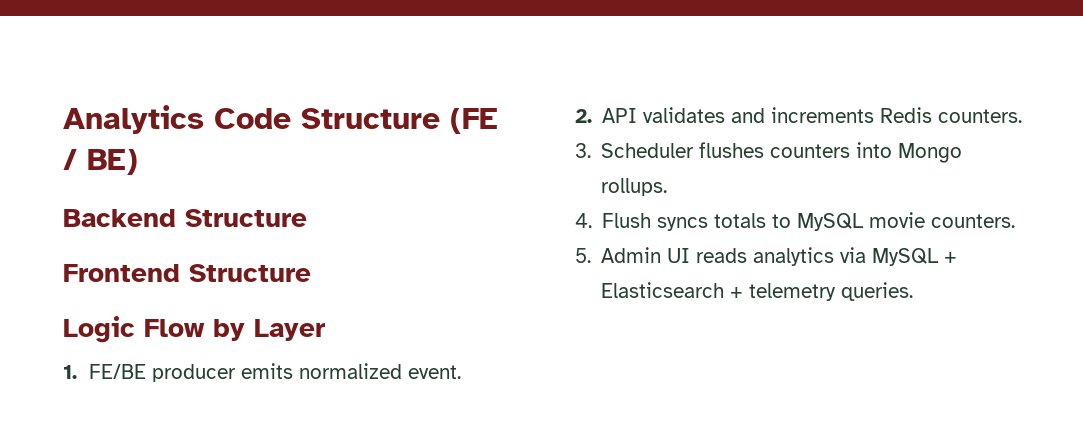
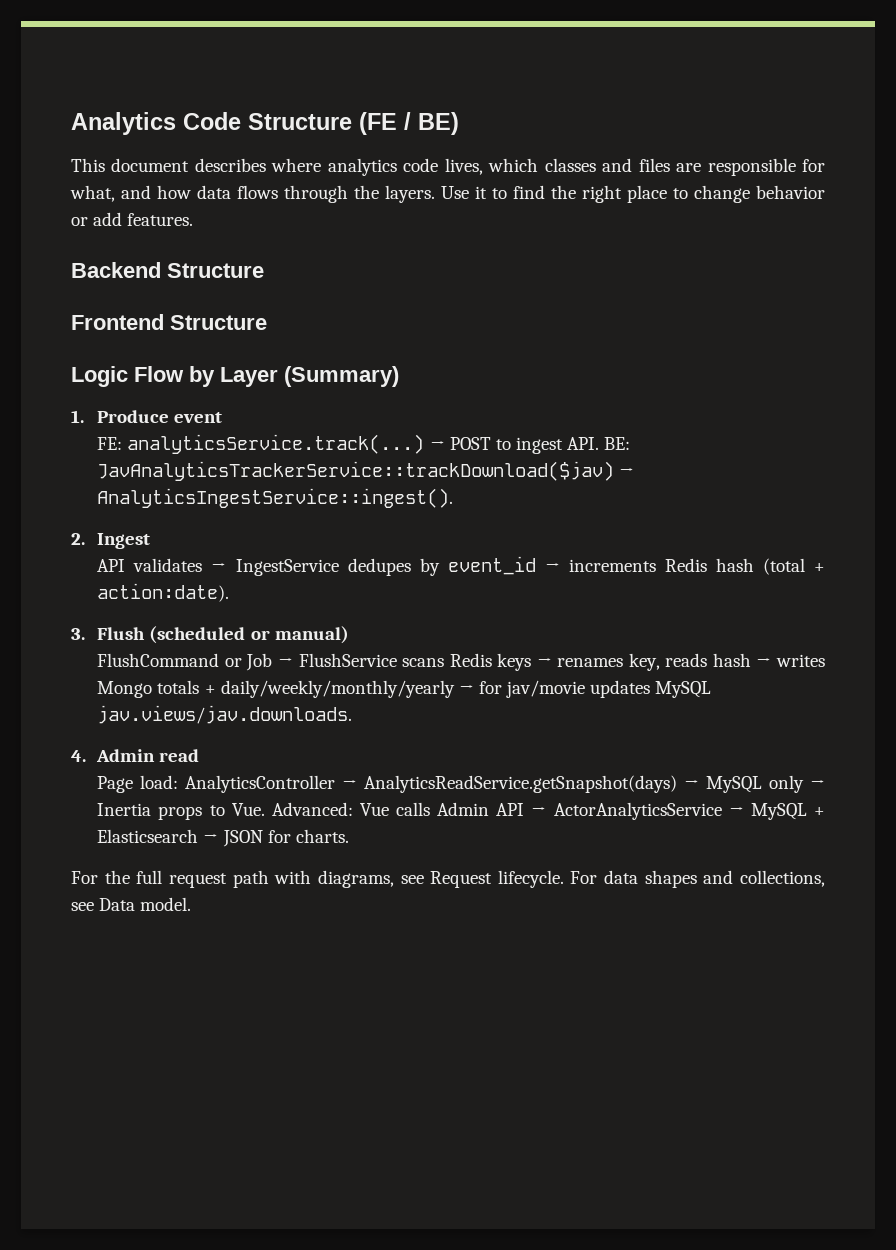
+ This document describes where analytics code lives, which classes and files are responsible for what, and how data flows through the layers. Use it to find the right place to change behavior or add features.
- Logic Flow by Layer
+ Logic Flow by Layer (Summary)
- 1. FE/BE producer emits normalized event.
+ 1. Produce event
+ FE: analyticsService.track(...) → POST to ingest API. BE: JavAnalyticsTrackerService::trackDownload($jav) → AnalyticsIngestService::ingest().
- 2. API validates and increments Redis counters.
- 3. Scheduler flushes counters into Mongo rollups.
- 4. Flush syncs totals to MySQL movie counters.
- 5. Admin UI reads analytics via MySQL + Elasticsearch + telemetry queries.
+ 2. Ingest
+ API validates → IngestService dedupes by event_id → increments Redis hash (total + action:date).
+ 3. Flush (scheduled or manual)
+ FlushCommand or Job → FlushService scans Redis keys → renames key, reads hash → writes Mongo totals + daily/weekly/monthly/yearly → for jav/movie updates MySQL jav.views/jav.downloads.
+ 4. Admin read
+ Page load: AnalyticsController → AnalyticsReadService.getSnapshot(days) → MySQL only → Inertia props to Vue. Advanced: Vue calls Admin API → ActorAnalyticsService → MySQL + Elasticsearch → JSON for charts.
+ For the full request path with diagrams, see Request lifecycle. For data shapes and collections, see Data model.

